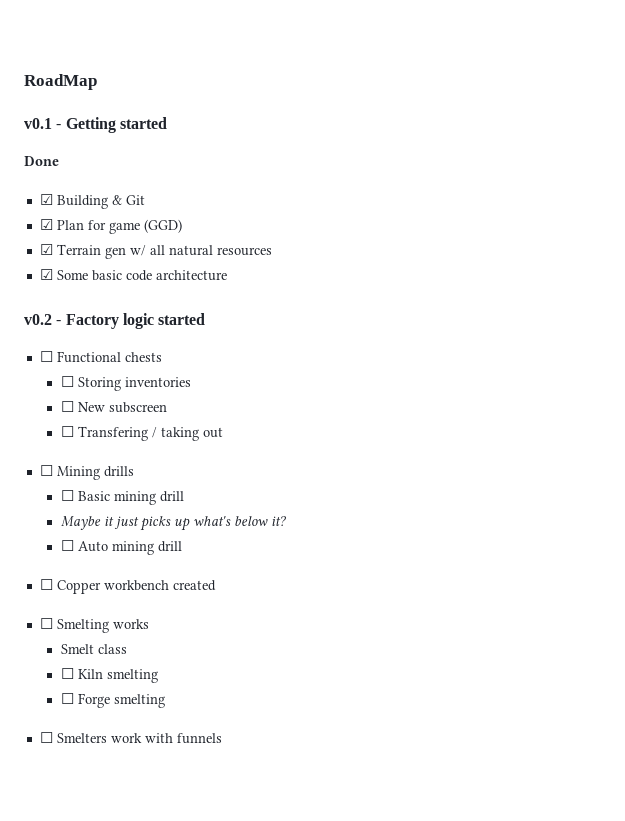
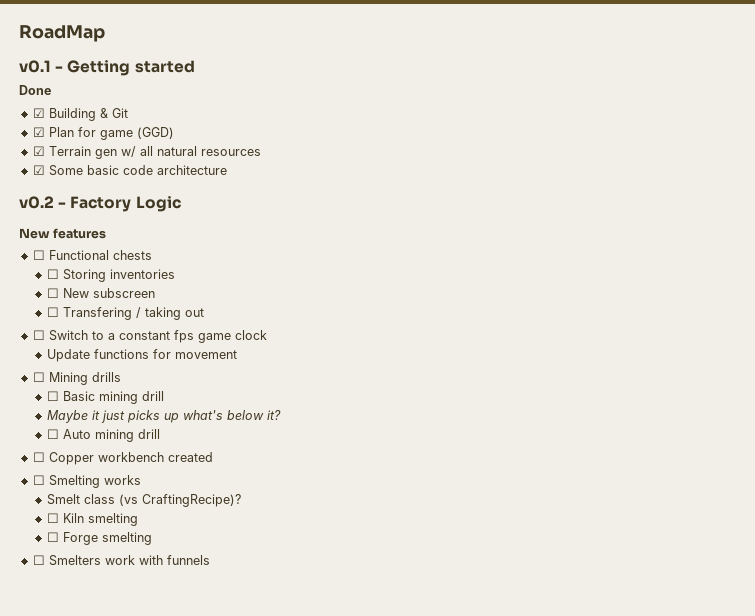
- v0.2 - Factory logic started
+ v0.2 - Factory Logic
+ New features
+ ☐ Switch to a constant fps game clock
+ Update functions for movement
- Smelt class
+ Smelt class (vs CraftingRecipe)?

